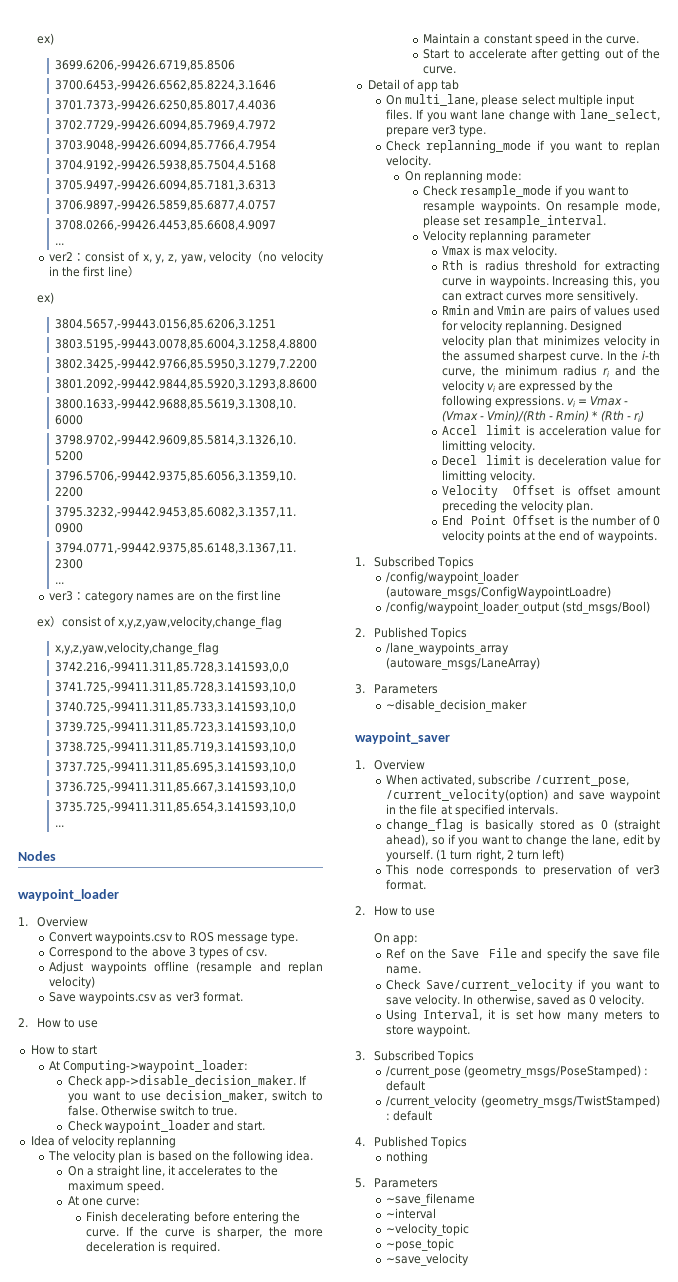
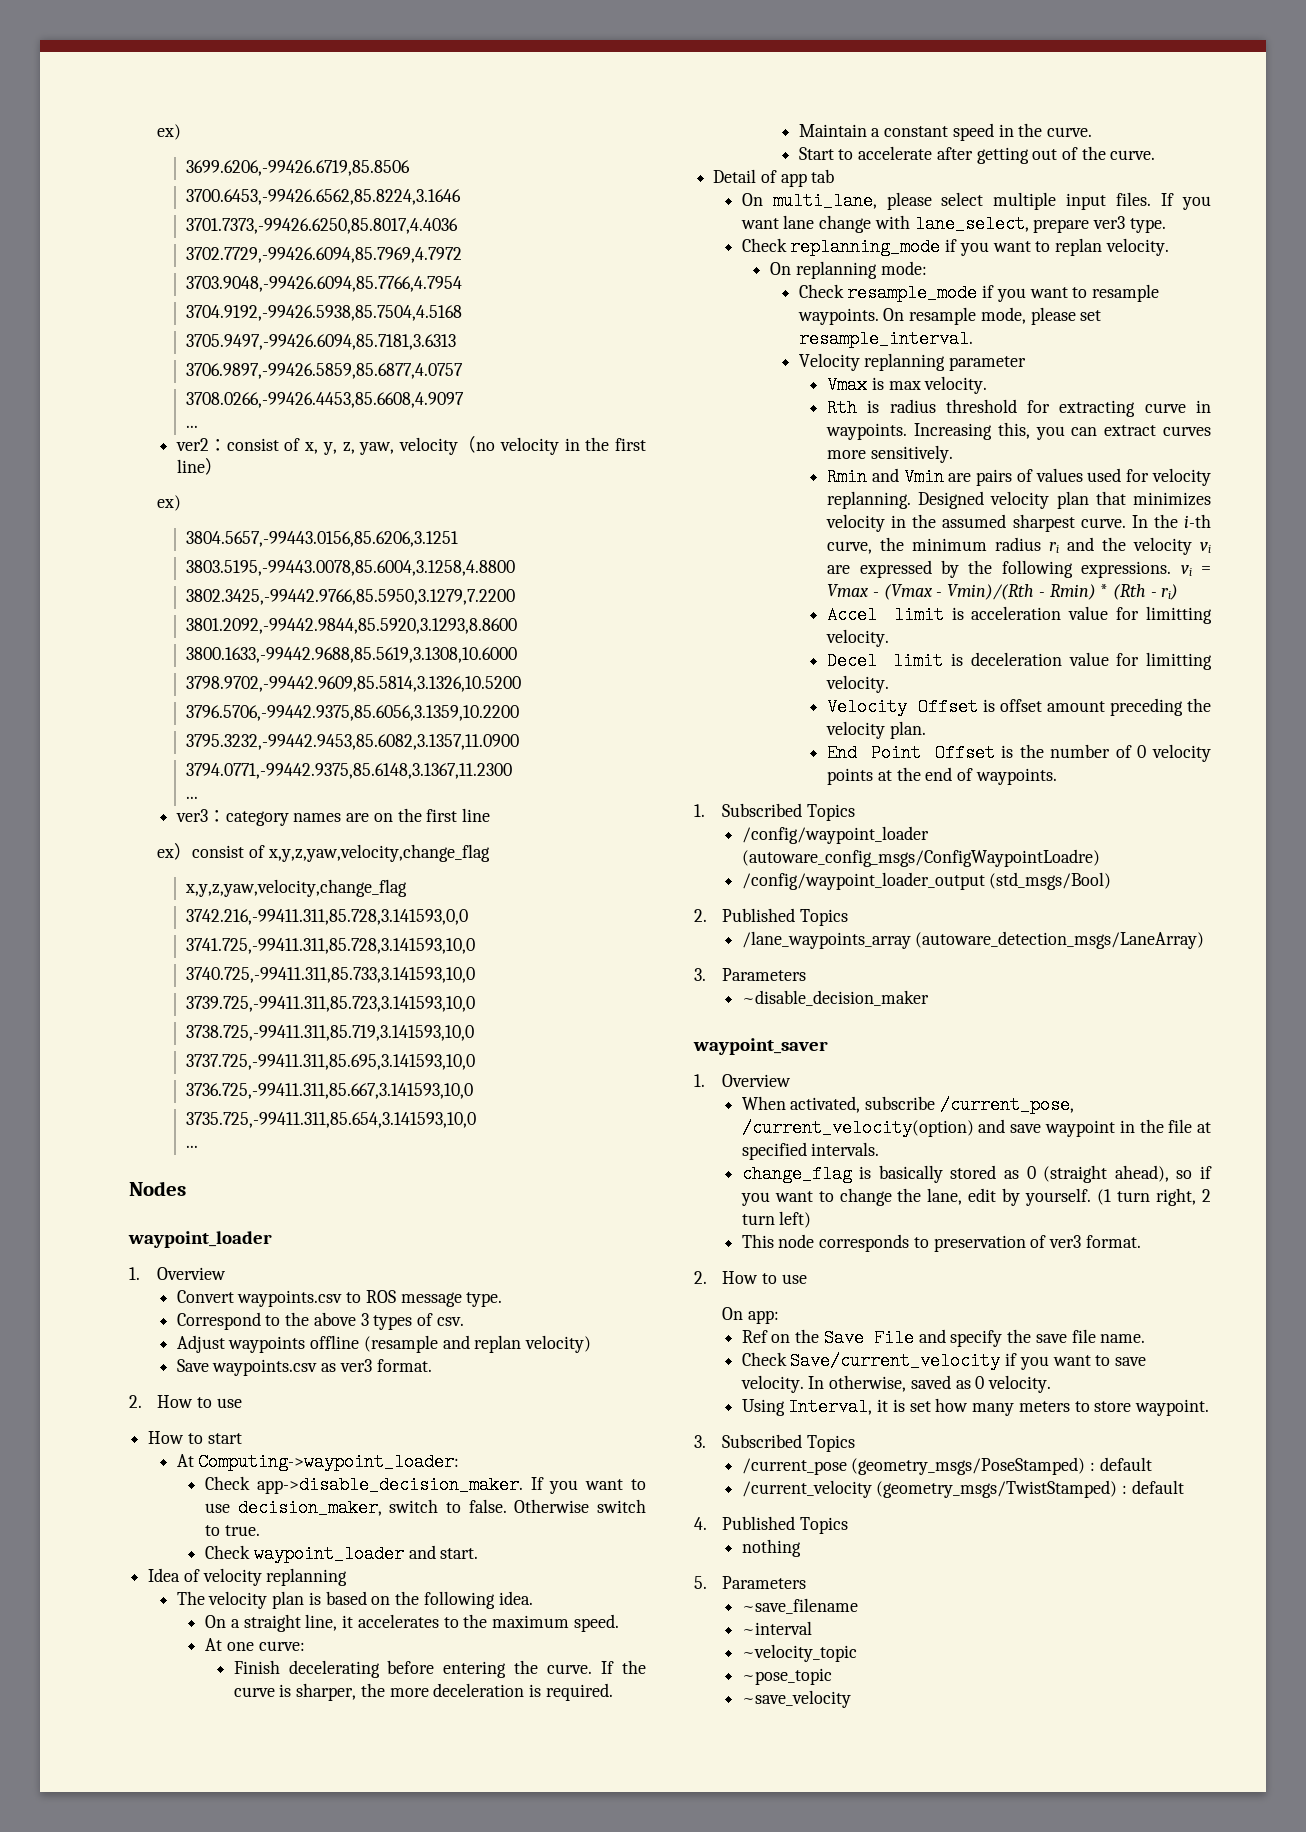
- /config/waypoint_loader (autoware_msgs/ConfigWaypointLoadre)
+ /config/waypoint_loader (autoware_config_msgs/ConfigWaypointLoadre)
- /lane_waypoints_array (autoware_msgs/LaneArray)
+ /lane_waypoints_array (autoware_detection_msgs/LaneArray)

